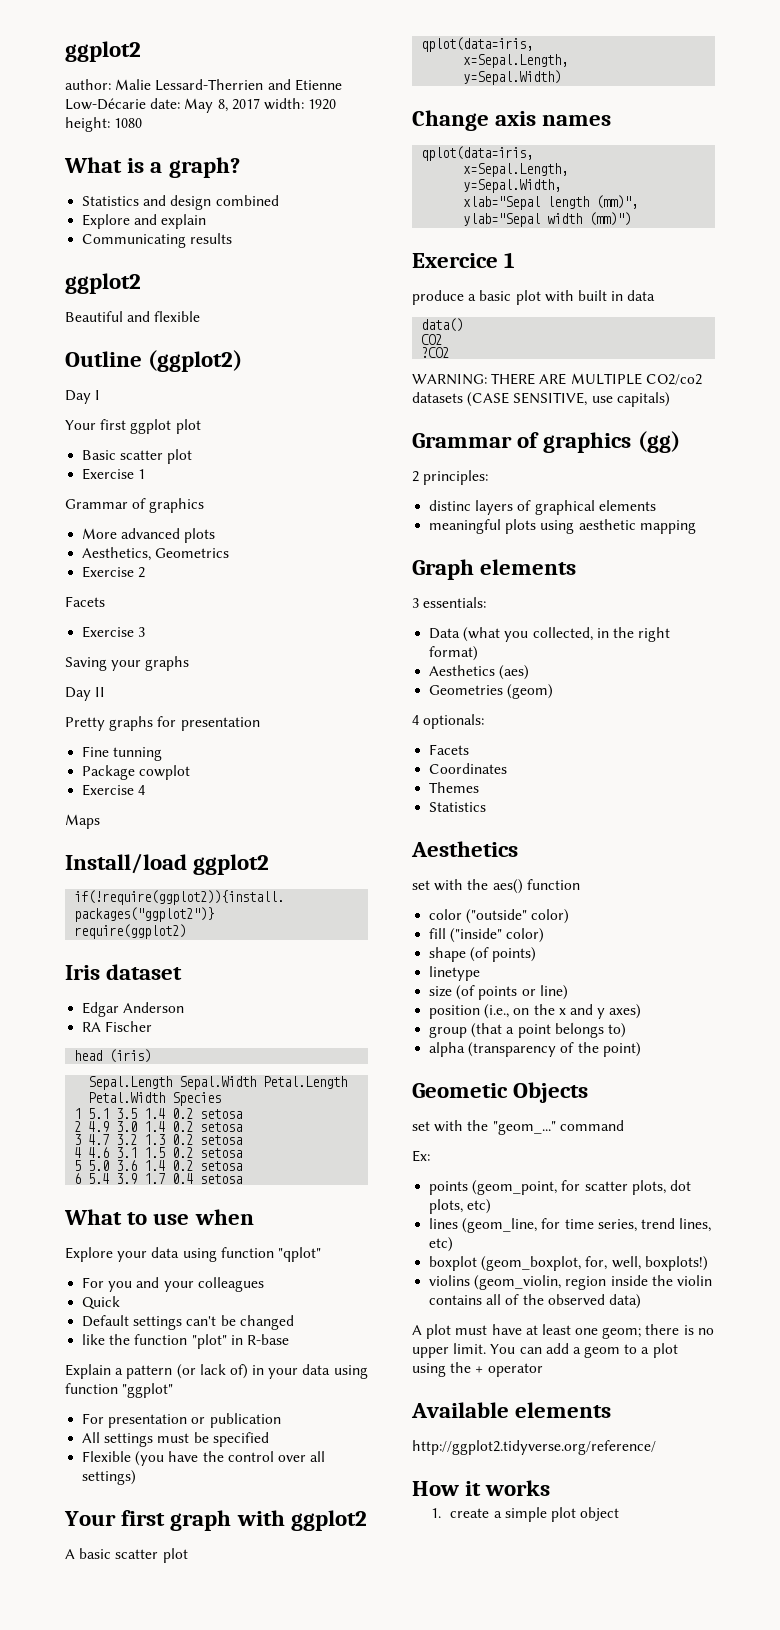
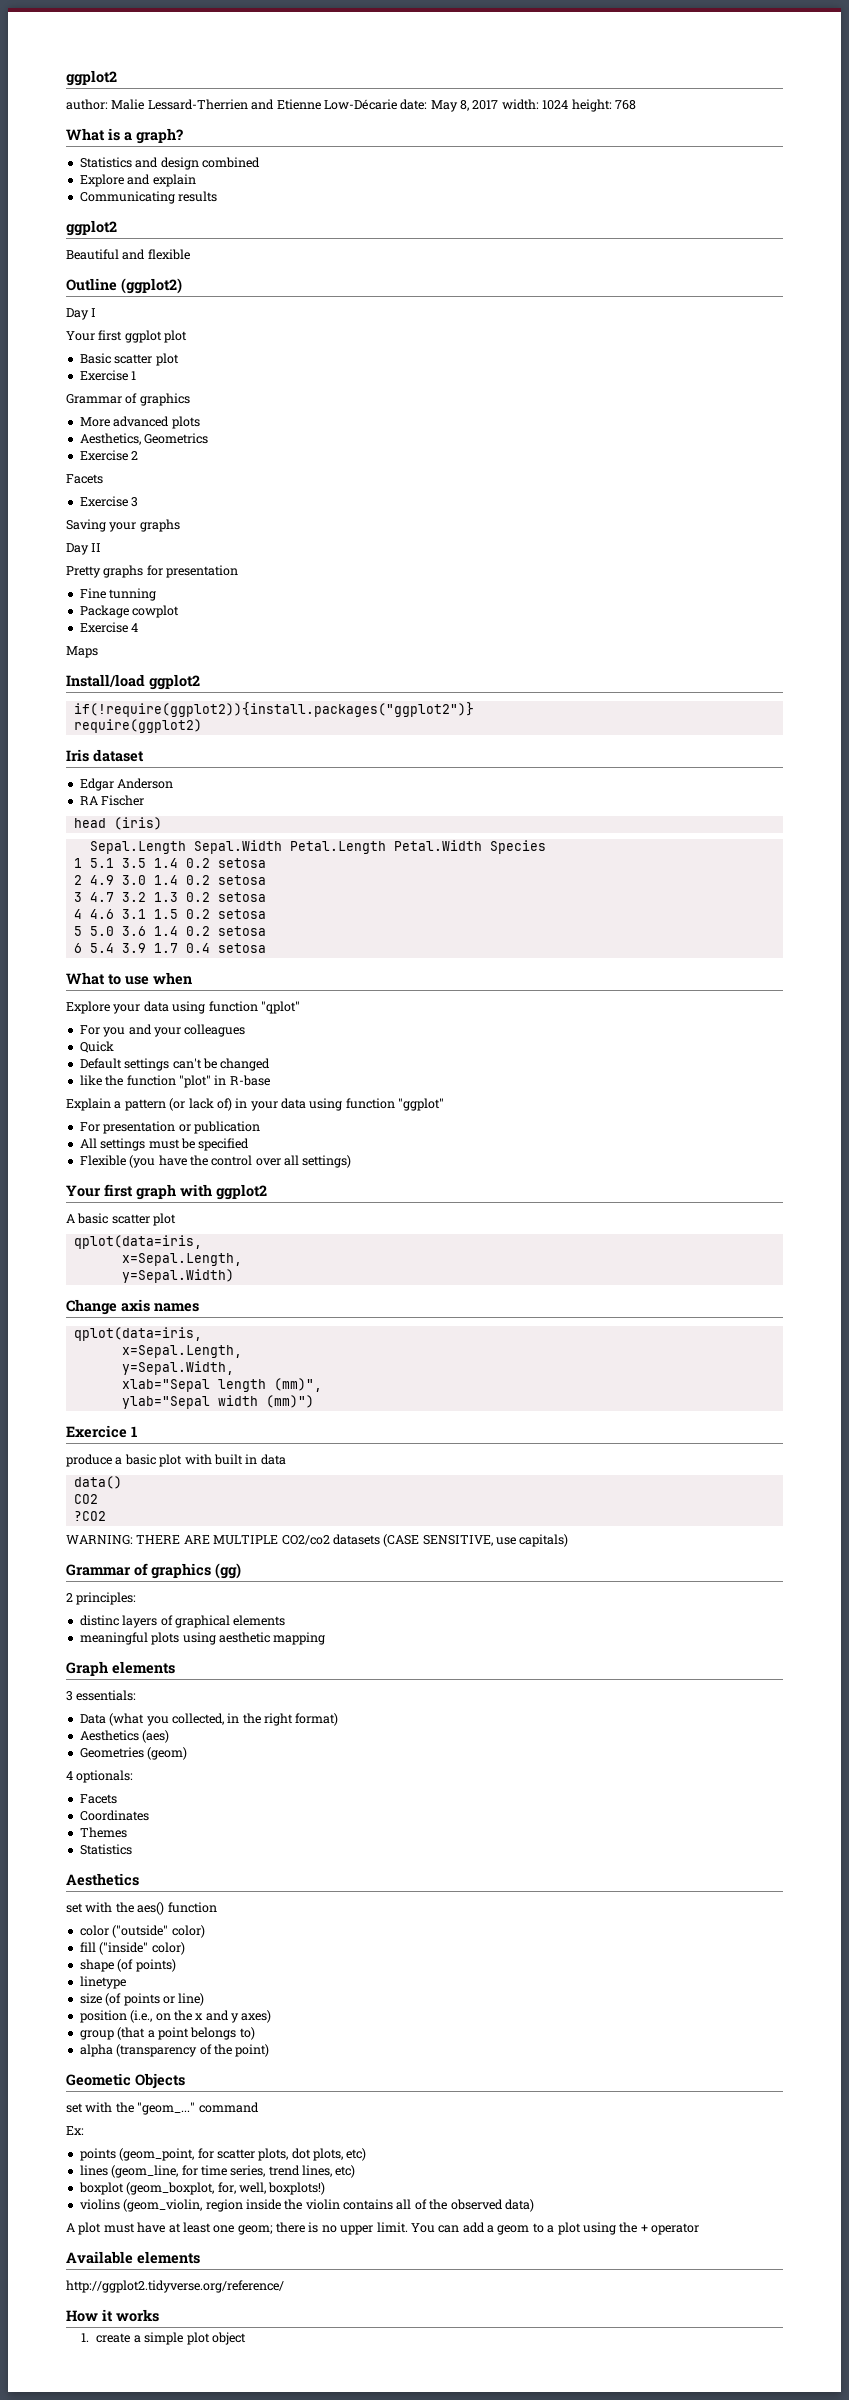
- author: Malie Lessard-Therrien and Etienne Low-Décarie date: May 8, 2017 width: 1920 height: 1080
+ author: Malie Lessard-Therrien and Etienne Low-Décarie date: May 8, 2017 width: 1024 height: 768

